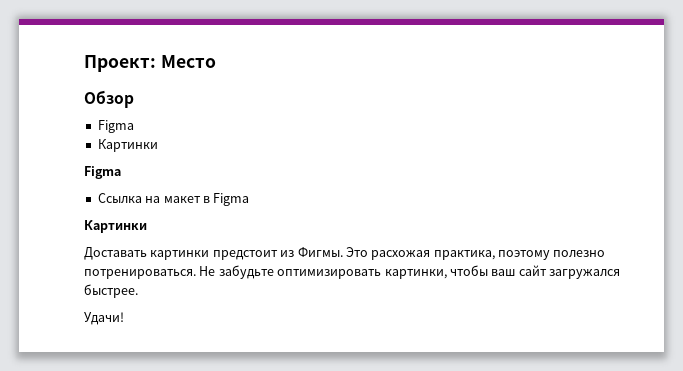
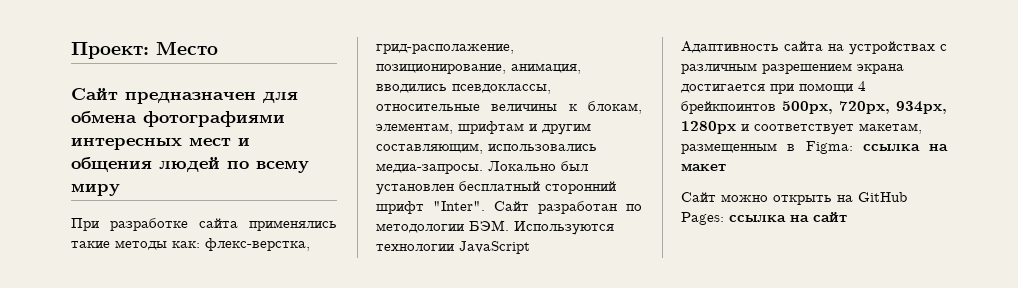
- Обзор
- Figma
- Картинки
- Figma
- Ссылка на макет в Figma
- Картинки
- Доставать картинки предстоит из Фигмы. Это расхожая практика, поэтому полезно потренироваться. Не забудьте оптимизировать картинки, чтобы ваш сайт загружался быстрее.
- Удачи!
+ Сайт предназначен для обмена фотографиями интересных мест и общения людей по всему миру
+ При разработке сайта применялись такие методы как: флекс-верстка, грид-располажение, позиционирование, анимация, вводились псевдоклассы, относительные величины к блокам, элементам, шрифтам и другим составляющим, использовались медиа-запросы. Локально был установлен бесплатный сторонний шрифт "Inter". Сайт разработан по методологии БЭМ. Используются технологии JavaScript
+ Адаптивность сайта на устройствах с различным разрешением экрана достигается при помощи 4 брейкпоинтов 500px, 720px, 934px, 1280px и соответствует макетам, размещенным в Figma: ссылка на макет
+ Cайт можно открыть на GitHub Pages: ссылка на сайт

